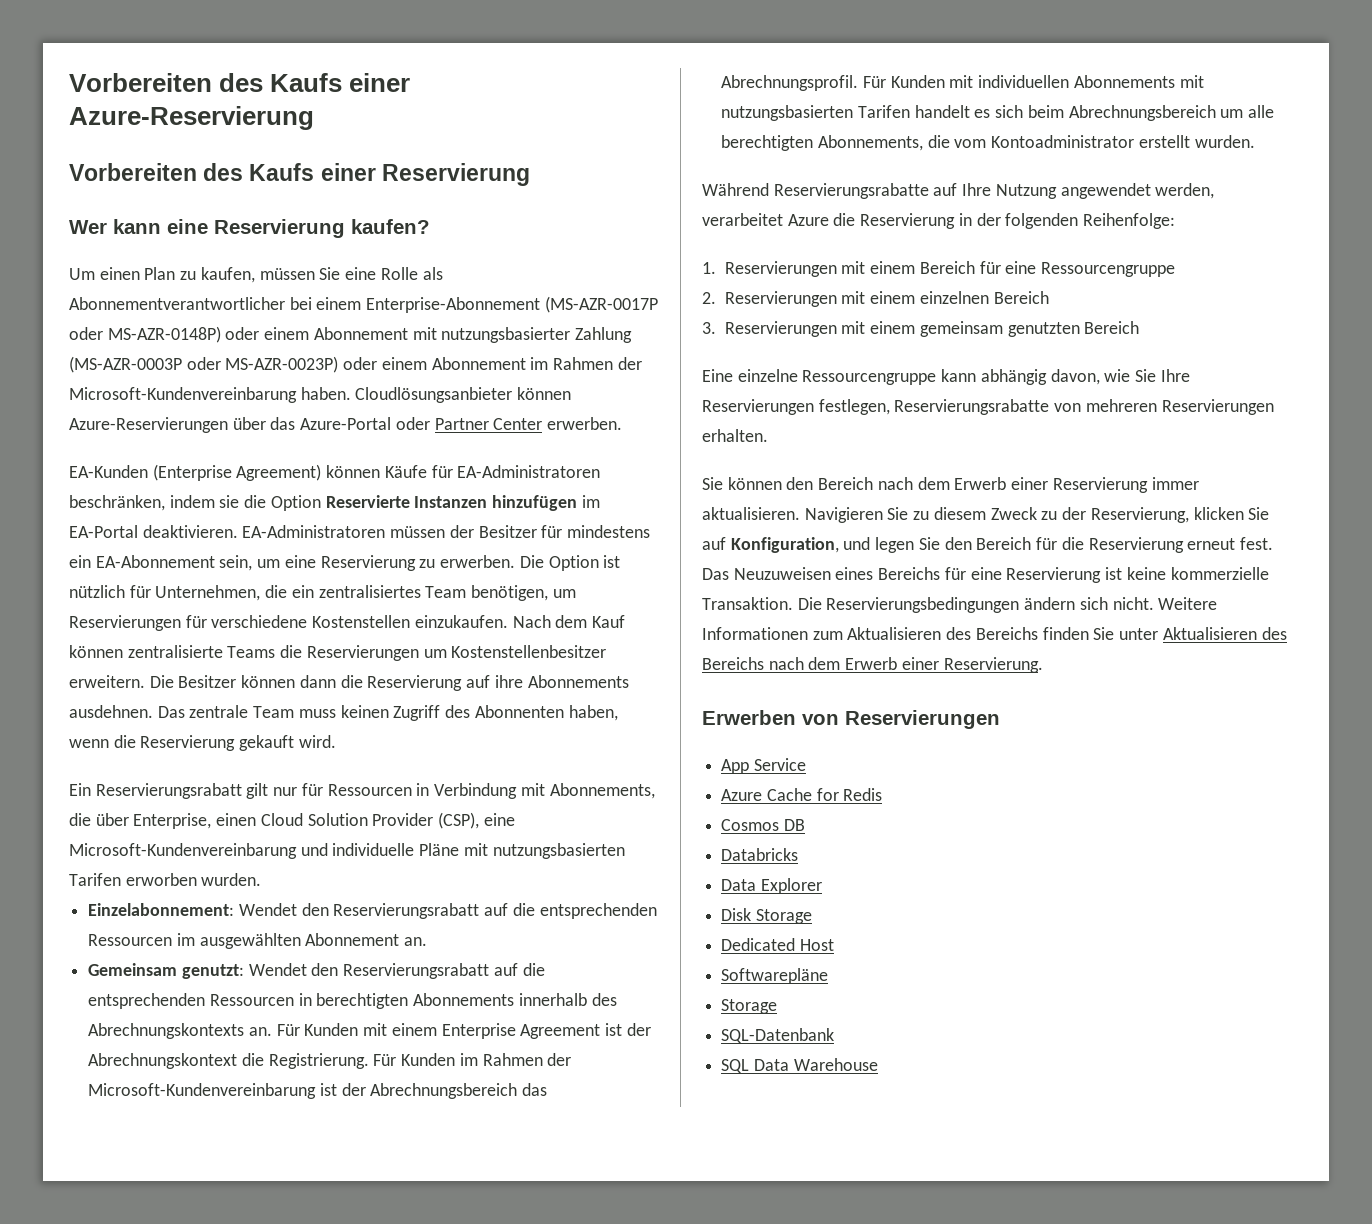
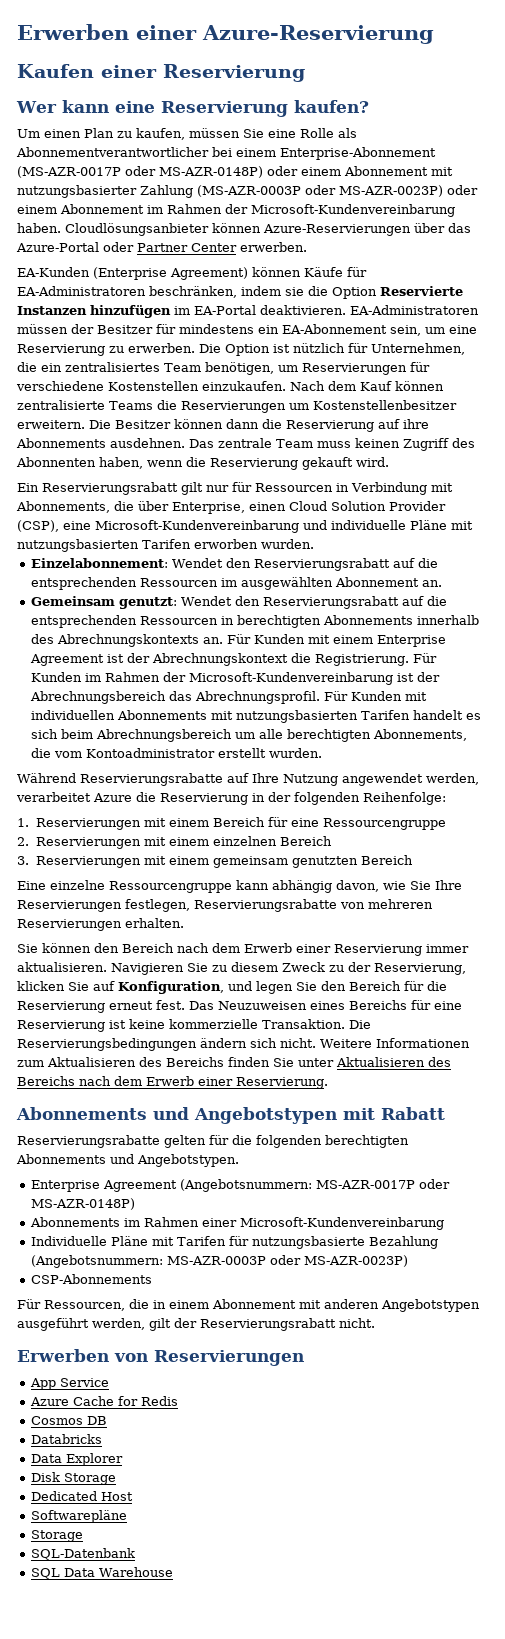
- Vorbereiten des Kaufs einer Azure-Reservierung
+ Erwerben einer Azure-Reservierung
- Vorbereiten des Kaufs einer Reservierung
+ Kaufen einer Reservierung
+ Abonnements und Angebotstypen mit Rabatt
+ Reservierungsrabatte gelten für die folgenden berechtigten Abonnements und Angebotstypen.
+ Enterprise Agreement (Angebotsnummern: MS-AZR-0017P oder MS-AZR-0148P)
+ Abonnements im Rahmen einer Microsoft-Kundenvereinbarung
+ Individuelle Pläne mit Tarifen für nutzungsbasierte Bezahlung (Angebotsnummern: MS-AZR-0003P oder MS-AZR-0023P)
+ CSP-Abonnements
+ Für Ressourcen, die in einem Abonnement mit anderen Angebotstypen ausgeführt werden, gilt der Reservierungsrabatt nicht.

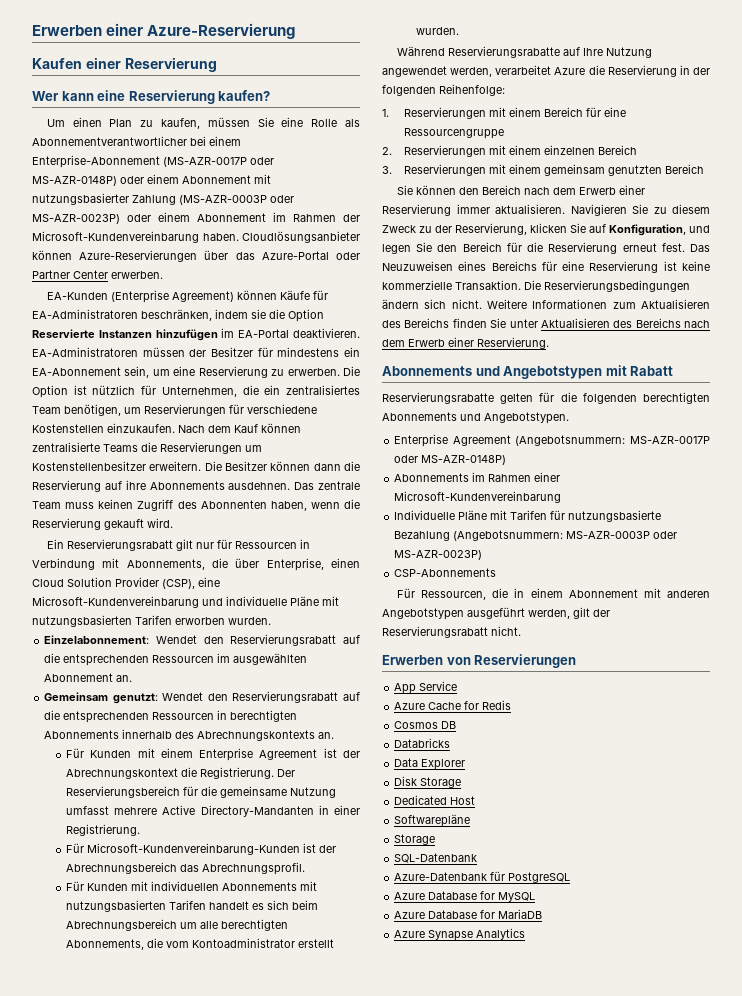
- Gemeinsam genutzt: Wendet den Reservierungsrabatt auf die entsprechenden Ressourcen in berechtigten Abonnements innerhalb des Abrechnungskontexts an. Für Kunden mit einem Enterprise Agreement ist der Abrechnungskontext die Registrierung.
+ Gemeinsam genutzt: Wendet den Reservierungsrabatt auf die entsprechenden Ressourcen in berechtigten Abonnements innerhalb des Abrechnungskontexts an.
+ Für Kunden mit einem Enterprise Agreement ist der Abrechnungskontext die Registrierung.
- Für Kunden im Rahmen der Microsoft-Kundenvereinbarung ist der Abrechnungsbereich das Abrechnungsprofil. Für Kunden mit individuellen Abonnements mit nutzungsbasierten Tarifen handelt es sich beim Abrechnungsbereich um alle berechtigten Abonnements, die vom Kontoadministrator erstellt wurden.
+ Der Reservierungsbereich für die gemeinsame Nutzung umfasst mehrere Active Directory-Mandanten in einer Registrierung.
+ Für Microsoft-Kundenvereinbarung-Kunden ist der Abrechnungsbereich das Abrechnungsprofil.
+ Für Kunden mit individuellen Abonnements mit nutzungsbasierten Tarifen handelt es sich beim Abrechnungsbereich um alle berechtigten Abonnements, die vom Kontoadministrator erstellt wurden.
- Eine einzelne Ressourcengruppe kann abhängig davon, wie Sie Ihre Reservierungen festlegen, Reservierungsrabatte von mehreren Reservierungen erhalten.
- SQL Data Warehouse
+ Azure-Datenbank für PostgreSQL
+ Azure Database for MySQL
+ Azure Database for MariaDB
+ Azure Synapse Analytics

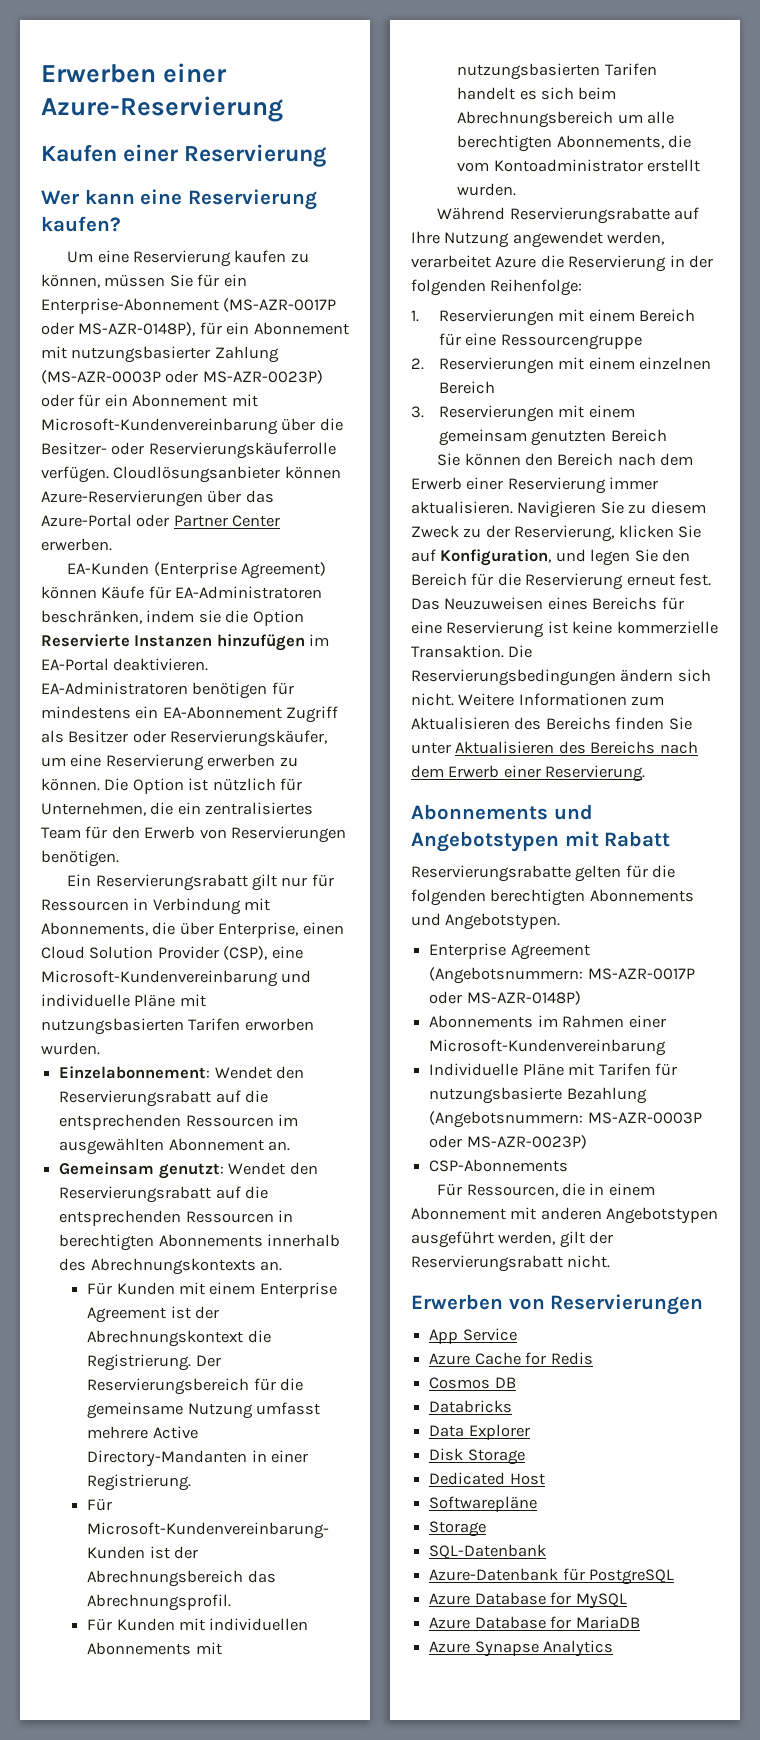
- Um einen Plan zu kaufen, müssen Sie eine Rolle als Abonnementverantwortlicher bei einem Enterprise-Abonnement (MS-AZR-0017P oder MS-AZR-0148P) oder einem Abonnement mit nutzungsbasierter Zahlung (MS-AZR-0003P oder MS-AZR-0023P) oder einem Abonnement im Rahmen der Microsoft-Kundenvereinbarung haben.
+ Um eine Reservierung kaufen zu können, müssen Sie für ein Enterprise-Abonnement (MS-AZR-0017P oder MS-AZR-0148P), für ein Abonnement mit nutzungsbasierter Zahlung (MS-AZR-0003P oder MS-AZR-0023P) oder für ein Abonnement mit Microsoft-Kundenvereinbarung über die Besitzer- oder Reservierungskäuferrolle verfügen.
- EA-Administratoren müssen der Besitzer für mindestens ein EA-Abonnement sein, um eine Reservierung zu erwerben.
+ EA-Administratoren benötigen für mindestens ein EA-Abonnement Zugriff als Besitzer oder Reservierungskäufer, um eine Reservierung erwerben zu können.
- Die Option ist nützlich für Unternehmen, die ein zentralisiertes Team benötigen, um Reservierungen für verschiedene Kostenstellen einzukaufen. Nach dem Kauf können zentralisierte Teams die Reservierungen um Kostenstellenbesitzer erweitern. Die Besitzer können dann die Reservierung auf ihre Abonnements ausdehnen. Das zentrale Team muss keinen Zugriff des Abonnenten haben, wenn die Reservierung gekauft wird.
+ Die Option ist nützlich für Unternehmen, die ein zentralisiertes Team für den Erwerb von Reservierungen benötigen.

